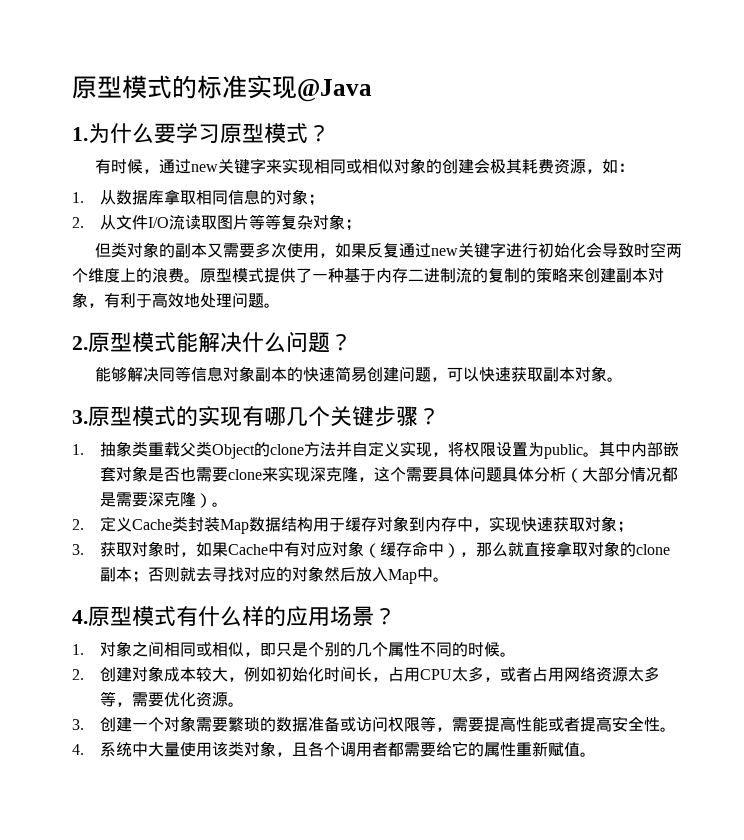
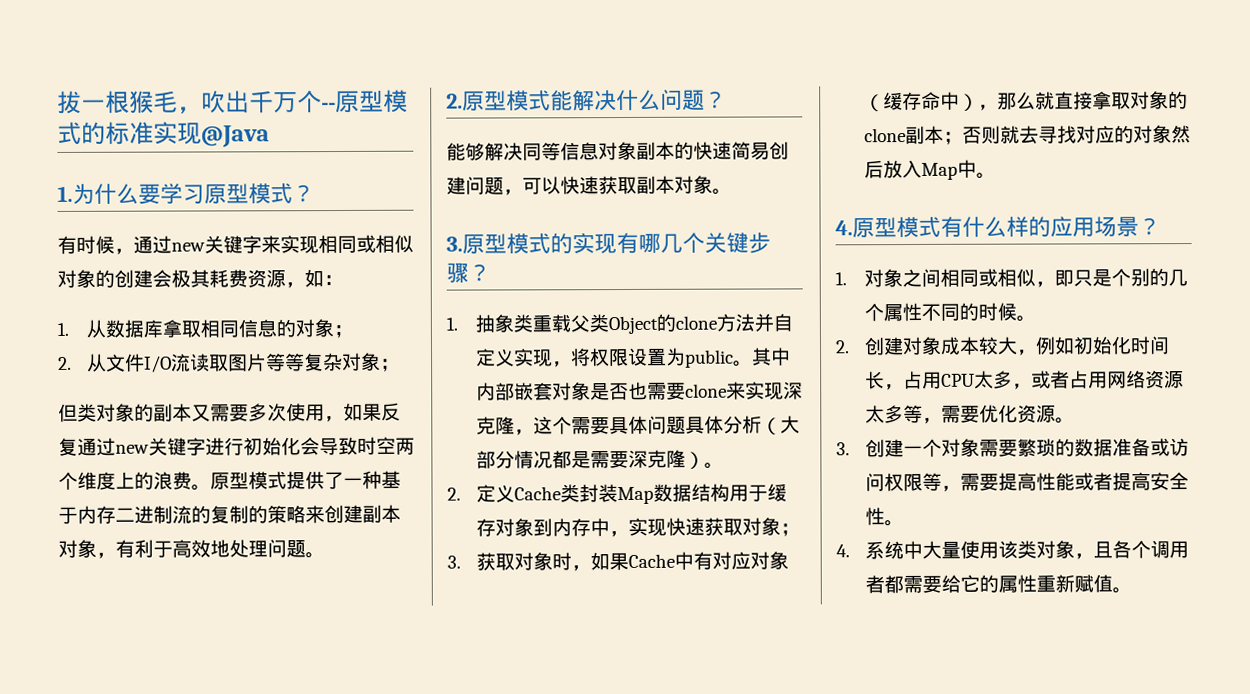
- 原型模式的标准实现@Java
+ 拔一根猴毛，吹出千万个--原型模式的标准实现@Java

